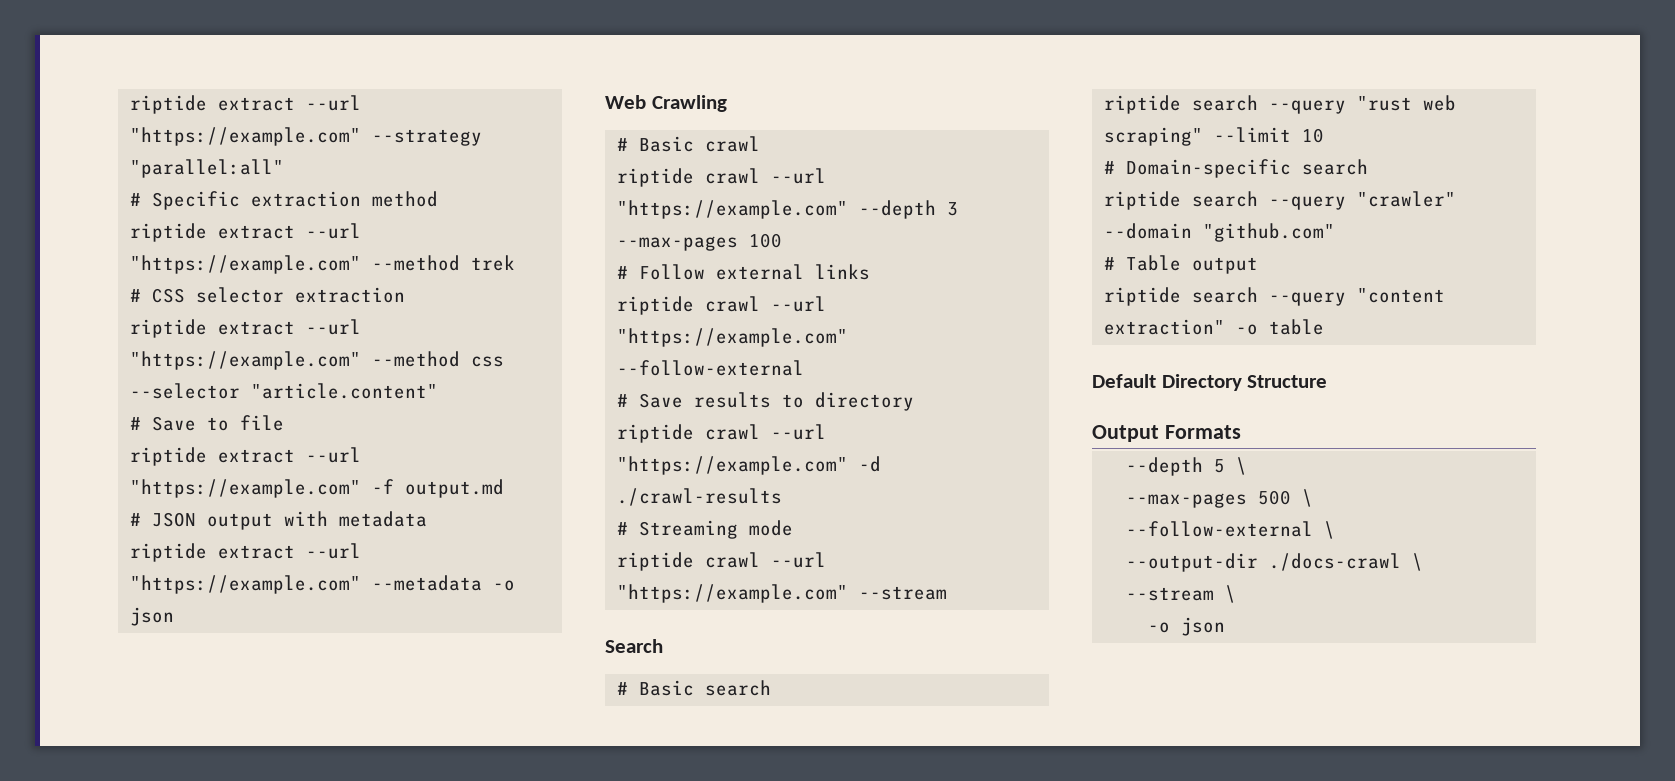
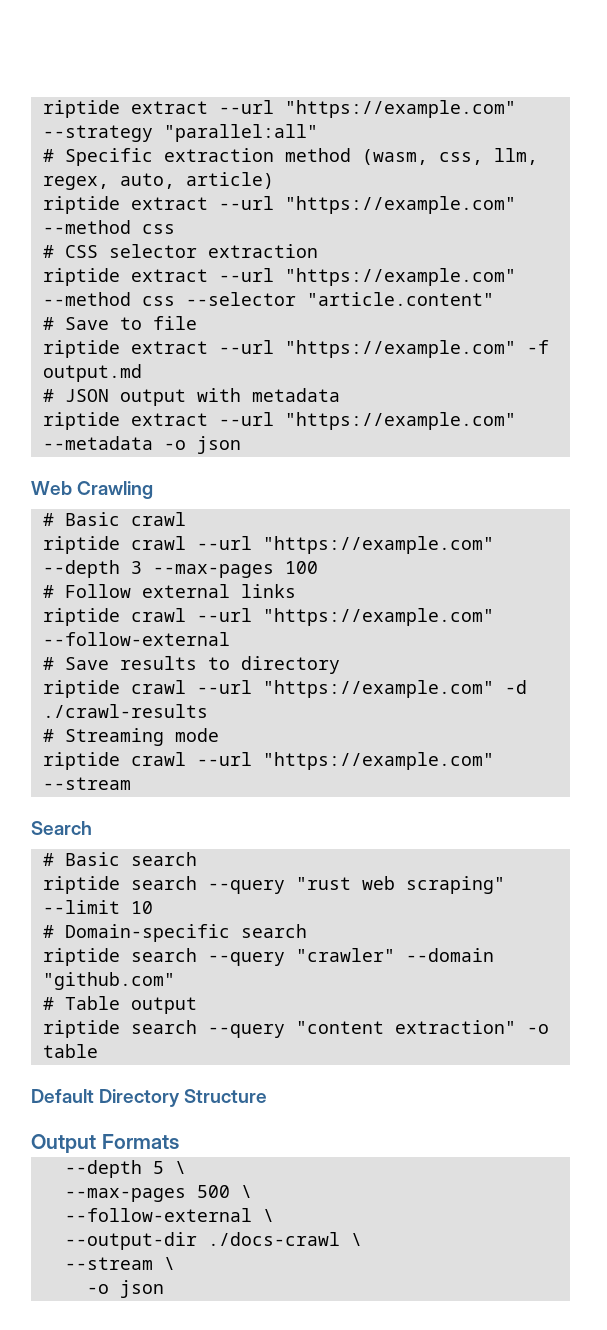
- # Specific extraction method
- riptide extract --url "https://example.com" --method trek
+ # Specific extraction method (wasm, css, llm, regex, auto, article)
+ riptide extract --url "https://example.com" --method css

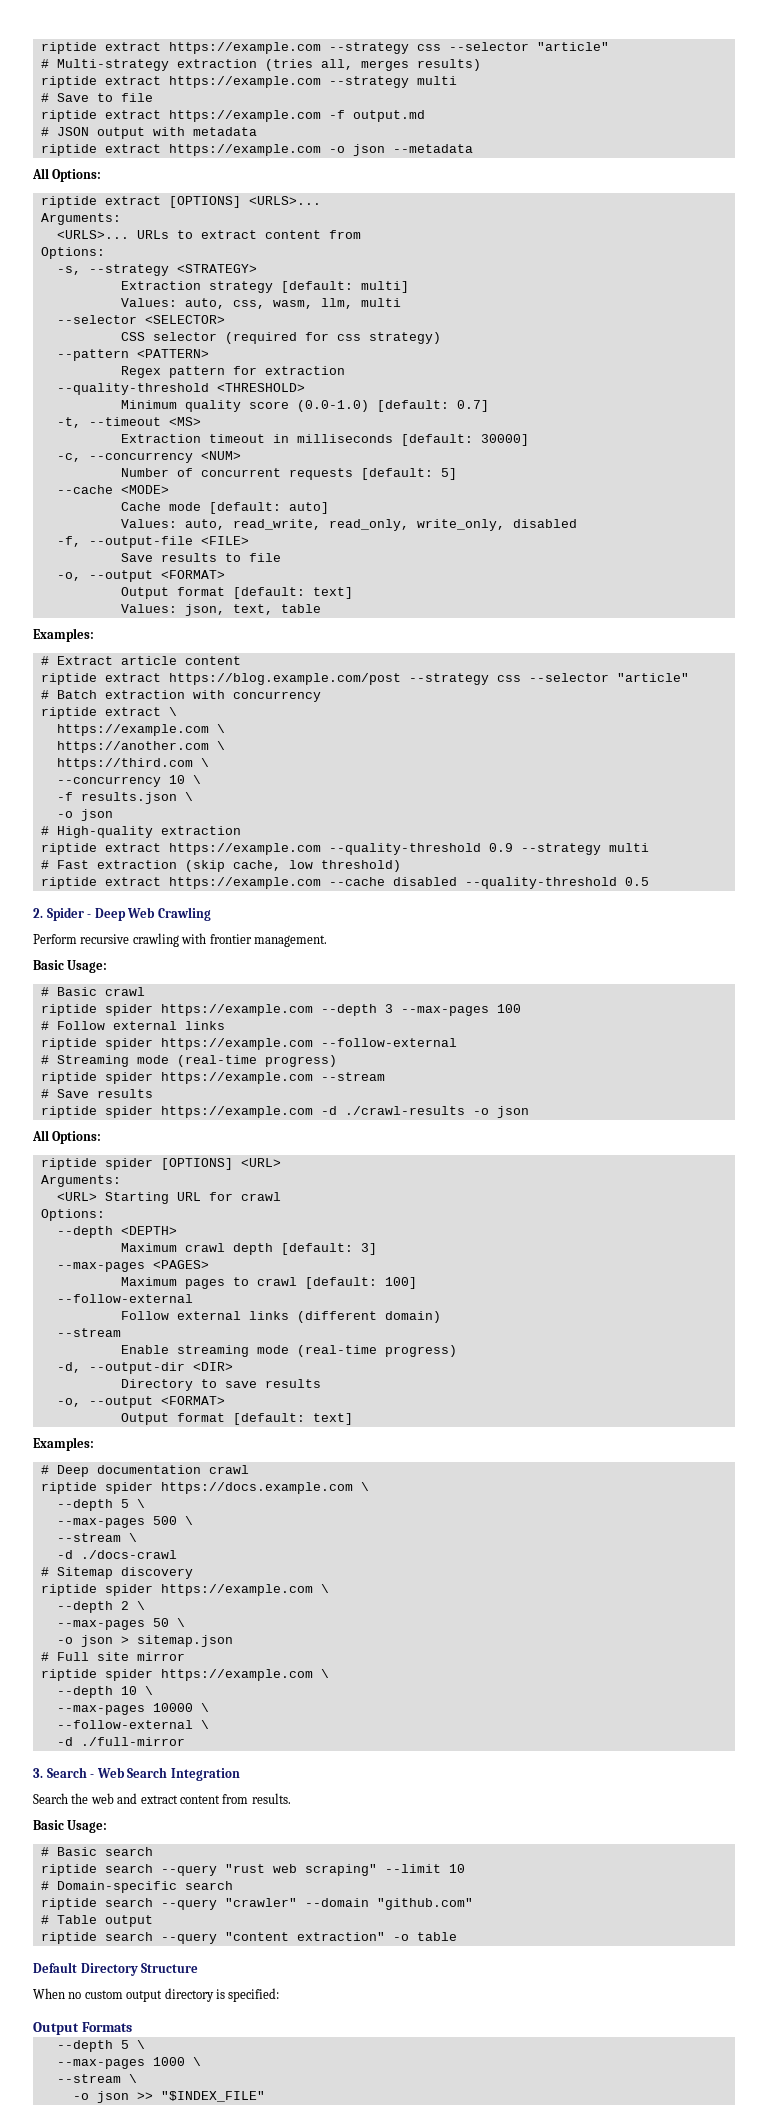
- riptide extract --url "https://example.com" --strategy "parallel:all"
- # Specific extraction method (wasm, css, llm, regex, auto, article)
- riptide extract --url "https://example.com" --method css
- # CSS selector extraction
- riptide extract --url "https://example.com" --method css --selector "article.content"
+ riptide extract https://example.com --strategy css --selector "article"
+ # Multi-strategy extraction (tries all, merges results)
+ riptide extract https://example.com --strategy multi
- riptide extract --url "https://example.com" -f output.md
+ riptide extract https://example.com -f output.md
- riptide extract --url "https://example.com" --metadata -o json
- Web Crawling
+ riptide extract https://example.com -o json --metadata
+ All Options:
+ riptide extract [OPTIONS] <URLS>...
+ Arguments:
+ <URLS>... URLs to extract content from
+ Options:
+ -s, --strategy <STRATEGY>
+ Extraction strategy [default: multi]
+ Values: auto, css, wasm, llm, multi
+ --selector <SELECTOR>
+ CSS selector (required for css strategy)
+ --pattern <PATTERN>
+ Regex pattern for extraction
+ --quality-threshold <THRESHOLD>
+ Minimum quality score (0.0-1.0) [default: 0.7]
+ -t, --timeout <MS>
+ Extraction timeout in milliseconds [default: 30000]
+ -c, --concurrency <NUM>
+ Number of concurrent requests [default: 5]
+ --cache <MODE>
+ Cache mode [default: auto]
+ Values: auto, read_write, read_only, write_only, disabled
+ -f, --output-file <FILE>
+ Save results to file
+ -o, --output <FORMAT>
+ Output format [default: text]
+ Values: json, text, table
+ Examples:
+ # Extract article content
+ riptide extract https://blog.example.com/post --strategy css --selector "article"
+ # Batch extraction with concurrency
+ riptide extract \
+ https://example.com \
+ https://another.com \
+ https://third.com \
+ --concurrency 10 \
+ -f results.json \
+ -o json
+ # High-quality extraction
+ riptide extract https://example.com --quality-threshold 0.9 --strategy multi
+ # Fast extraction (skip cache, low threshold)
+ riptide extract https://example.com --cache disabled --quality-threshold 0.5
+ 2. Spider - Deep Web Crawling
+ Perform recursive crawling with frontier management.
+ Basic Usage:
- riptide crawl --url "https://example.com" --depth 3 --max-pages 100
+ riptide spider https://example.com --depth 3 --max-pages 100
- riptide crawl --url "https://example.com" --follow-external
+ riptide spider https://example.com --follow-external
+ # Streaming mode (real-time progress)
+ riptide spider https://example.com --stream
- # Save results to directory
- riptide crawl --url "https://example.com" -d ./crawl-results
- # Streaming mode
- riptide crawl --url "https://example.com" --stream
- Search
+ # Save results
+ riptide spider https://example.com -d ./crawl-results -o json
+ All Options:
+ riptide spider [OPTIONS] <URL>
+ Arguments:
+ <URL> Starting URL for crawl
+ Options:
+ --depth <DEPTH>
+ Maximum crawl depth [default: 3]
+ --max-pages <PAGES>
+ Maximum pages to crawl [default: 100]
+ --follow-external
+ Follow external links (different domain)
+ --stream
+ Enable streaming mode (real-time progress)
+ -d, --output-dir <DIR>
+ Directory to save results
+ -o, --output <FORMAT>
+ Output format [default: text]
+ Examples:
+ # Deep documentation crawl
+ riptide spider https://docs.example.com \
+ --depth 5 \
+ --max-pages 500 \
+ --stream \
+ -d ./docs-crawl
+ # Sitemap discovery
+ riptide spider https://example.com \
+ --depth 2 \
+ --max-pages 50 \
+ -o json > sitemap.json
+ # Full site mirror
+ riptide spider https://example.com \
+ --depth 10 \
+ --max-pages 10000 \
+ --follow-external \
+ -d ./full-mirror
+ 3. Search - Web Search Integration
+ Search the web and extract content from results.
+ Basic Usage:
+ When no custom output directory is specified:
- --max-pages 500 \
- --follow-external \
- --output-dir ./docs-crawl \
+ --max-pages 1000 \
  --stream \
- -o json
+ -o json >> "$INDEX_FILE"

